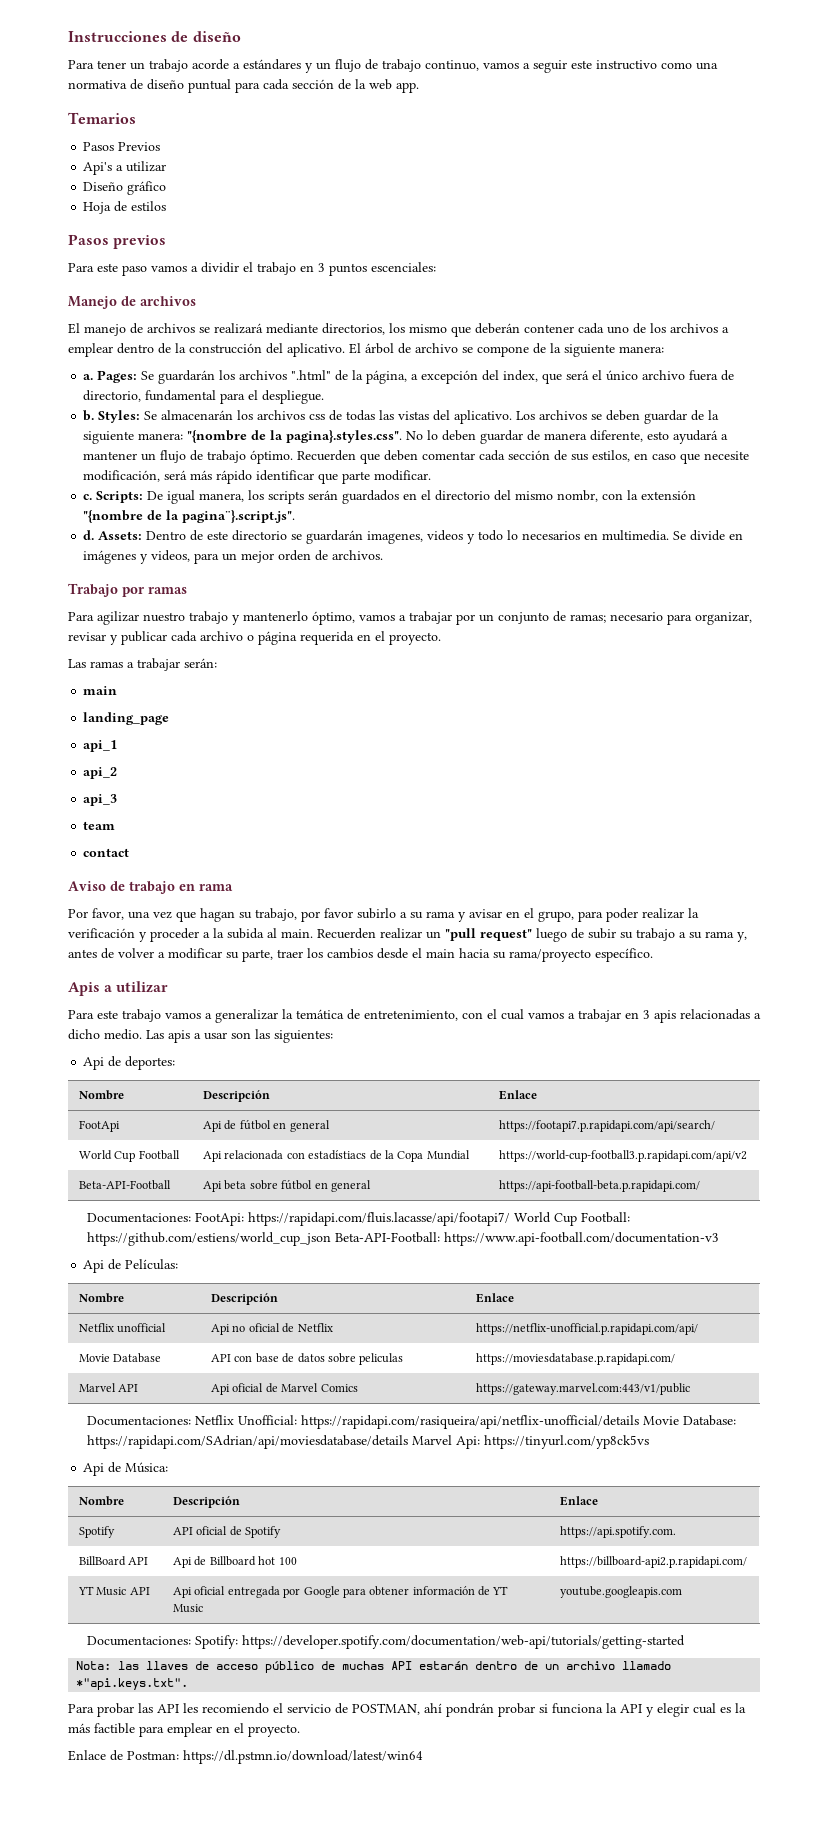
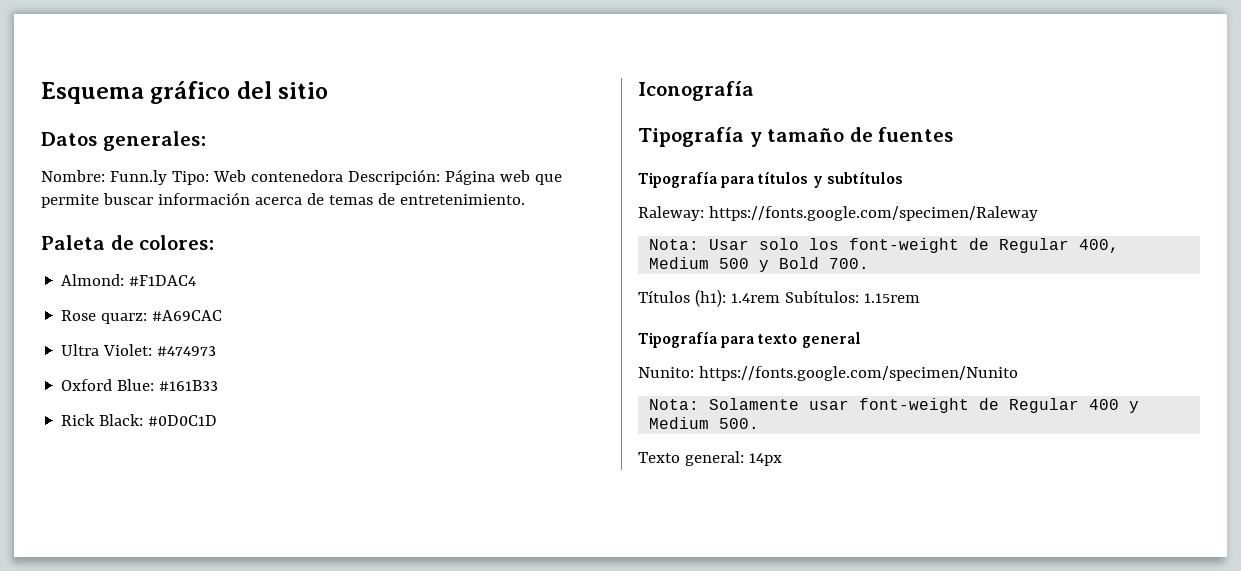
- Instrucciones de diseño
- Para tener un trabajo acorde a estándares y un flujo de trabajo continuo, vamos a seguir este instructivo como una normativa de diseño puntual para cada sección de la web app.
- Temarios
- Pasos Previos
- Api's a utilizar
- Diseño gráfico
- Hoja de estilos
- Pasos previos
- Para este paso vamos a dividir el trabajo en 3 puntos escenciales:
- Manejo de archivos
- El manejo de archivos se realizará mediante directorios, los mismo que deberán contener cada uno de los archivos a emplear dentro de la construcción del aplicativo. El árbol de archivo se compone de la siguiente manera:
- a. Pages: Se guardarán los archivos ".html" de la página, a excepción del index, que será el único archivo fuera de directorio, fundamental para el despliegue.
- b. Styles: Se almacenarán los archivos css de todas las vistas del aplicativo. Los archivos se deben guardar de la siguiente manera: "{nombre de la pagina}.styles.css". No lo deben guardar de manera diferente, esto ayudará a mantener un flujo de trabajo óptimo. Recuerden que deben comentar cada sección de sus estilos, en caso que necesite modificación, será más rápido identificar que parte modificar.
- c. Scripts: De igual manera, los scripts serán guardados en el directorio del mismo nombr, con la extensión "{nombre de la pagina¨}.script.js".
- d. Assets: Dentro de este directorio se guardarán imagenes, videos y todo lo necesarios en multimedia. Se divide en imágenes y videos, para un mejor orden de archivos.
- Trabajo por ramas
- Para agilizar nuestro trabajo y mantenerlo óptimo, vamos a trabajar por un conjunto de ramas; necesario para organizar, revisar y publicar cada archivo o página requerida en el proyecto.
- Las ramas a trabajar serán:
- main
- landing_page
- api_1
- api_2
- api_3
- team
- contact
- Aviso de trabajo en rama
- Por favor, una vez que hagan su trabajo, por favor subirlo a su rama y avisar en el grupo, para poder realizar la verificación y proceder a la subida al main. Recuerden realizar un "pull request" luego de subir su trabajo a su rama y, antes de volver a modificar su parte, traer los cambios desde el main hacia su rama/proyecto específico.
- Apis a utilizar
- Para este trabajo vamos a generalizar la temática de entretenimiento, con el cual vamos a trabajar en 3 apis relacionadas a dicho medio. Las apis a usar son las siguientes:
- Api de deportes:
- Nombre | Descripción | Enlace
- FootApi | Api de fútbol en general | https://footapi7.p.rapidapi.com/api/search/
- World Cup Football | Api relacionada con estadístiacs de la Copa Mundial | https://world-cup-football3.p.rapidapi.com/api/v2
- Beta-API-Football | Api beta sobre fútbol en general | https://api-football-beta.p.rapidapi.com/
- Documentaciones: FootApi: https://rapidapi.com/fluis.lacasse/api/footapi7/ World Cup Football: https://github.com/estiens/world_cup_json Beta-API-Football: https://www.api-football.com/documentation-v3
- Api de Películas:
- Nombre | Descripción | Enlace
- Netflix unofficial | Api no oficial de Netflix | https://netflix-unofficial.p.rapidapi.com/api/
- Movie Database | API con base de datos sobre peliculas | https://moviesdatabase.p.rapidapi.com/
- Marvel API | Api oficial de Marvel Comics | https://gateway.marvel.com:443/v1/public
- Documentaciones: Netflix Unofficial: https://rapidapi.com/rasiqueira/api/netflix-unofficial/details Movie Database: https://rapidapi.com/SAdrian/api/moviesdatabase/details Marvel Api: https://tinyurl.com/yp8ck5vs
- Api de Música:
- Nombre | Descripción | Enlace
- Spotify | API oficial de Spotify | https://api.spotify.com.
- BillBoard API | Api de Billboard hot 100 | https://billboard-api2.p.rapidapi.com/
- YT Music API | Api oficial entregada por Google para obtener información de YT Music | youtube.googleapis.com
- Documentaciones: Spotify: https://developer.spotify.com/documentation/web-api/tutorials/getting-started
- Nota: las llaves de acceso público de muchas API estarán dentro de un archivo llamado *"api.keys.txt".
- Para probar las API les recomiendo el servicio de POSTMAN, ahí pondrán probar si funciona la API y elegir cual es la más factible para emplear en el proyecto.
- Enlace de Postman: https://dl.pstmn.io/download/latest/win64
+ Esquema gráfico del sitio
+ Datos generales:
+ Nombre: Funn.ly Tipo: Web contenedora Descripción: Página web que permite buscar información acerca de temas de entretenimiento.
+ Paleta de colores:
+ Almond: #F1DAC4
+ Rose quarz: #A69CAC
+ Ultra Violet: #474973
+ Oxford Blue: #161B33
+ Rick Black: #0D0C1D
+ Iconografía
+ Tipografía y tamaño de fuentes
+ Tipografía para títulos y subtítulos
+ Raleway: https://fonts.google.com/specimen/Raleway
+ Nota: Usar solo los font-weight de Regular 400, Medium 500 y Bold 700.
+ Títulos (h1): 1.4rem Subítulos: 1.15rem
+ Tipografía para texto general
+ Nunito: https://fonts.google.com/specimen/Nunito
+ Nota: Solamente usar font-weight de Regular 400 y Medium 500.
+ Texto general: 14px

